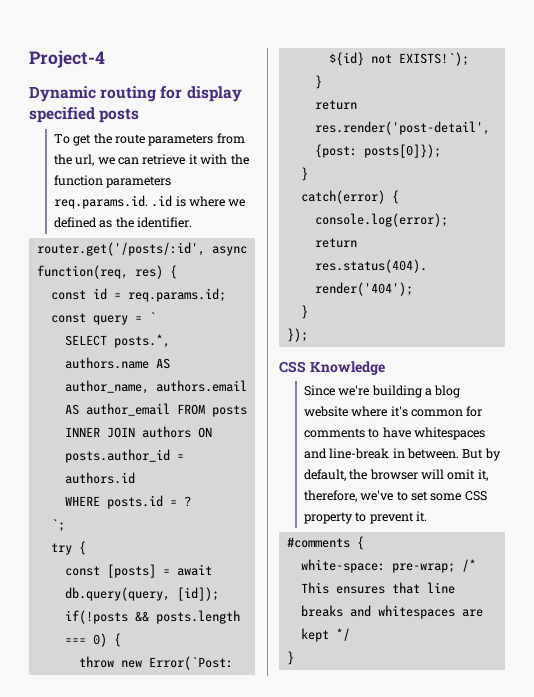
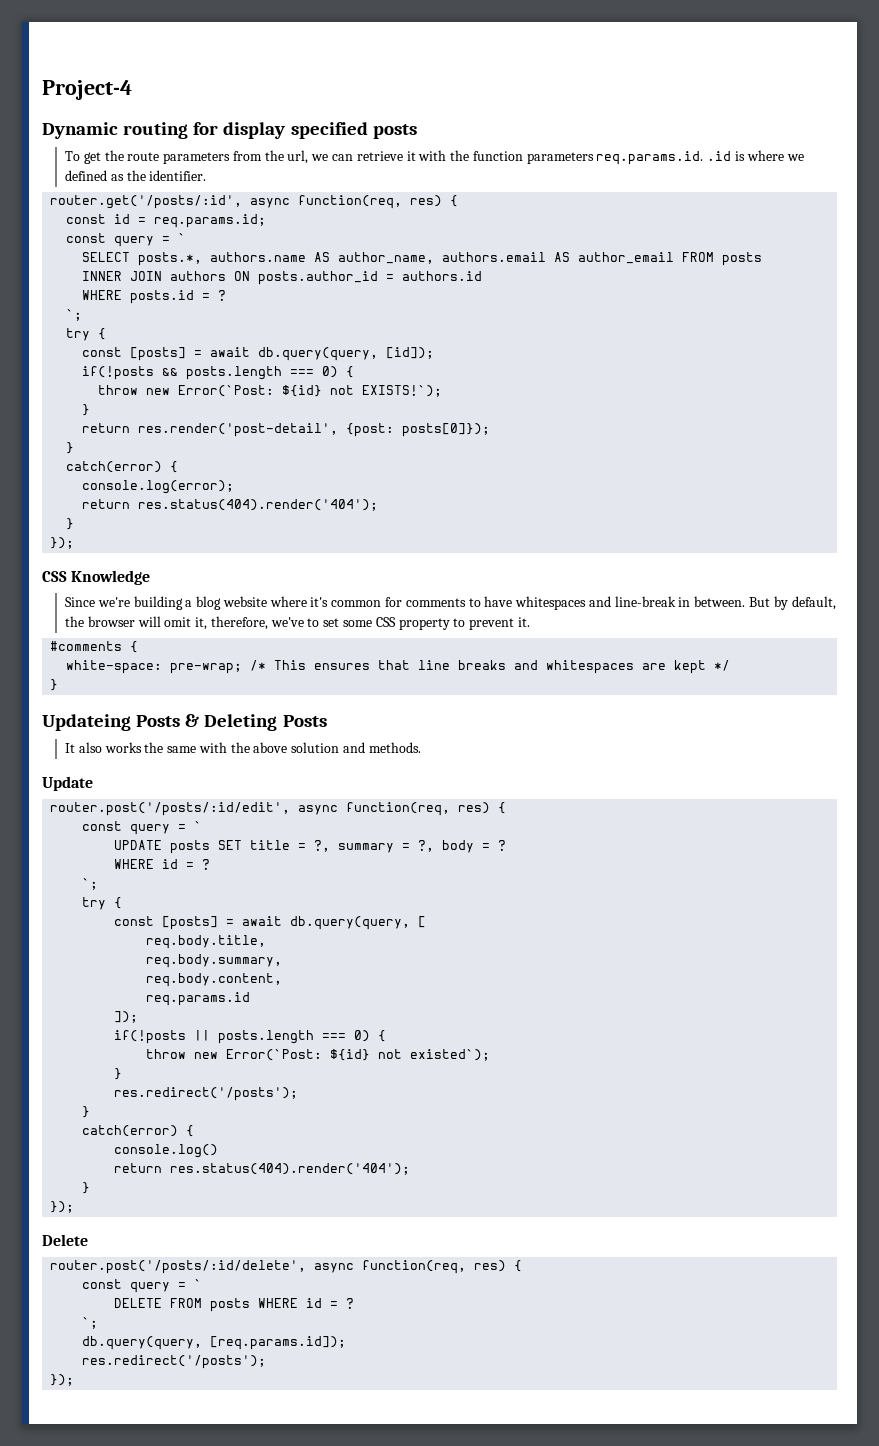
+ Updateing Posts & Deleting Posts
+ It also works the same with the above solution and methods.
+ Update
+ router.post('/posts/:id/edit', async function(req, res) {
+ const query = `
+ UPDATE posts SET title = ?, summary = ?, body = ?
+ WHERE id = ?
+ `;
+ try {
+ const [posts] = await db.query(query, [
+ req.body.title,
+ req.body.summary,
+ req.body.content,
+ req.params.id
+ ]);
+ if(!posts || posts.length === 0) {
+ throw new Error(`Post: ${id} not existed`);
+ }
+ res.redirect('/posts');
+ }
+ catch(error) {
+ console.log()
+ return res.status(404).render('404');
+ }
+ });
+ Delete
+ router.post('/posts/:id/delete', async function(req, res) {
+ const query = `
+ DELETE FROM posts WHERE id = ?
+ `;
+ db.query(query, [req.params.id]);
+ res.redirect('/posts');
+ });

